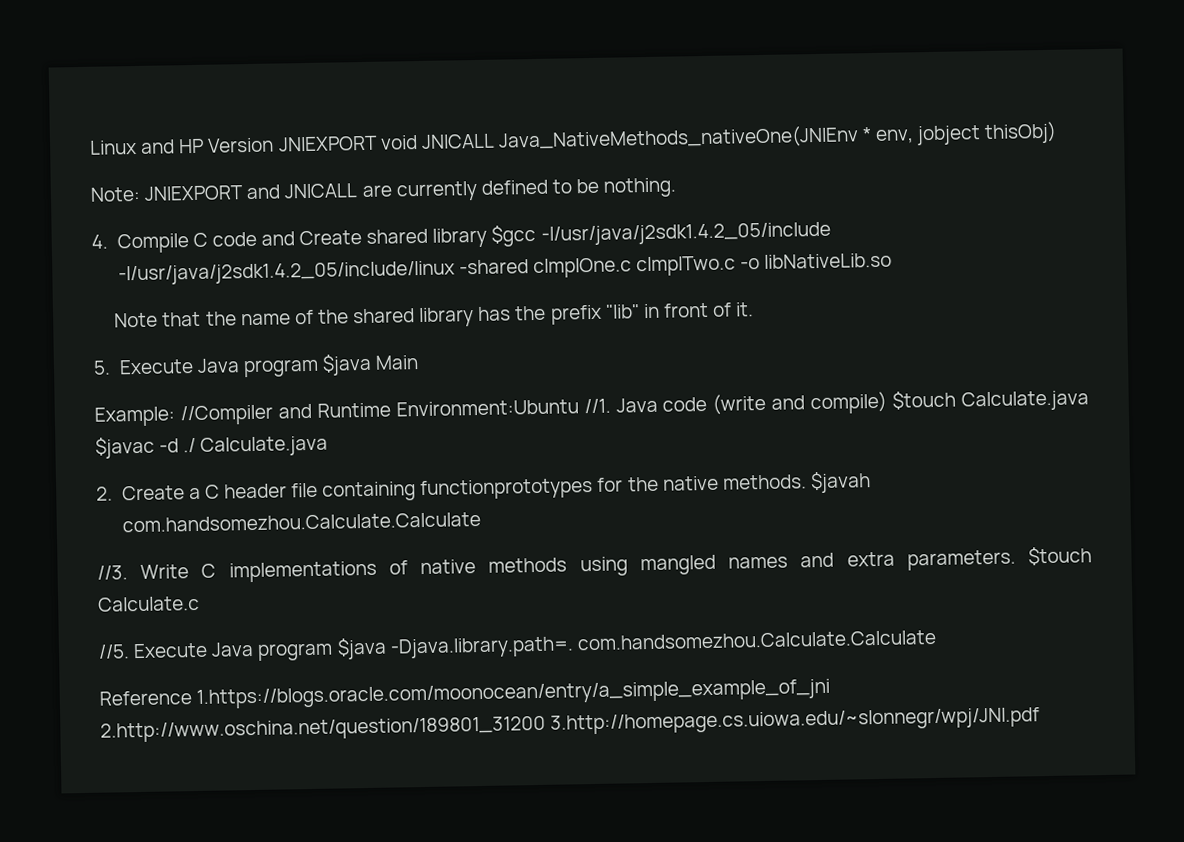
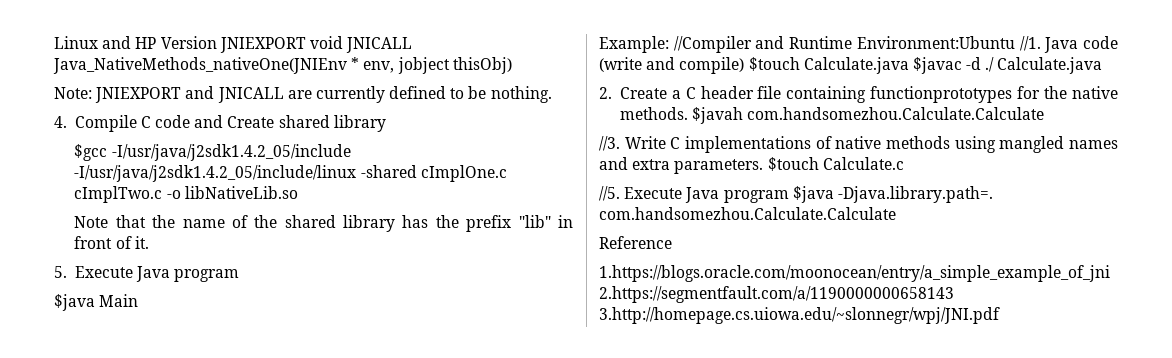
- 4. Compile C code and Create shared library $gcc -I/usr/java/j2sdk1.4.2_05/include -I/usr/java/j2sdk1.4.2_05/include/linux -shared cImplOne.c cImplTwo.c -o libNativeLib.so
+ 4. Compile C code and Create shared library
+ $gcc -I/usr/java/j2sdk1.4.2_05/include -I/usr/java/j2sdk1.4.2_05/include/linux -shared cImplOne.c cImplTwo.c -o libNativeLib.so
- 5. Execute Java program $java Main
+ 5. Execute Java program
+ $java Main
- Reference 1.https://blogs.oracle.com/moonocean/entry/a_simple_example_of_jni 2.http://www.oschina.net/question/189801_31200 3.http://homepage.cs.uiowa.edu/~slonnegr/wpj/JNI.pdf
+ Reference
+ 1.https://blogs.oracle.com/moonocean/entry/a_simple_example_of_jni 2.https://segmentfault.com/a/1190000000658143 3.http://homepage.cs.uiowa.edu/~slonnegr/wpj/JNI.pdf

